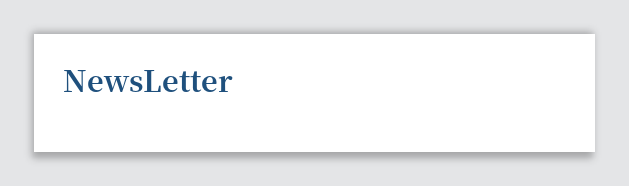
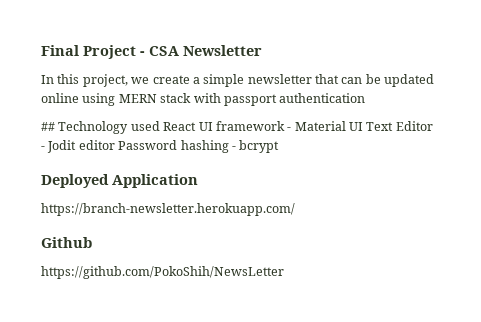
- NewsLetter
+ Final Project - CSA Newsletter
+ In this project, we create a simple newsletter that can be updated online using MERN stack with passport authentication
+ ## Technology used React UI framework - Material UI Text Editor - Jodit editor Password hashing - bcrypt
+ Deployed Application
+ https://branch-newsletter.herokuapp.com/
+ Github
+ https://github.com/PokoShih/NewsLetter

